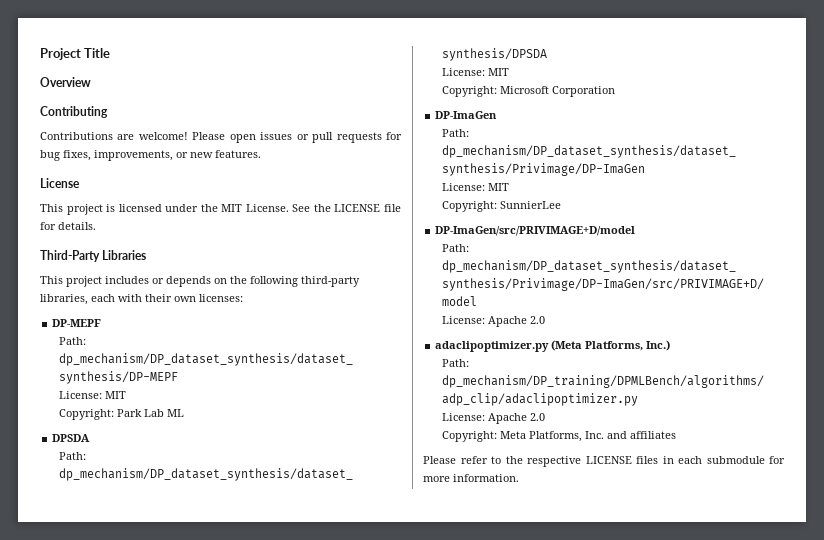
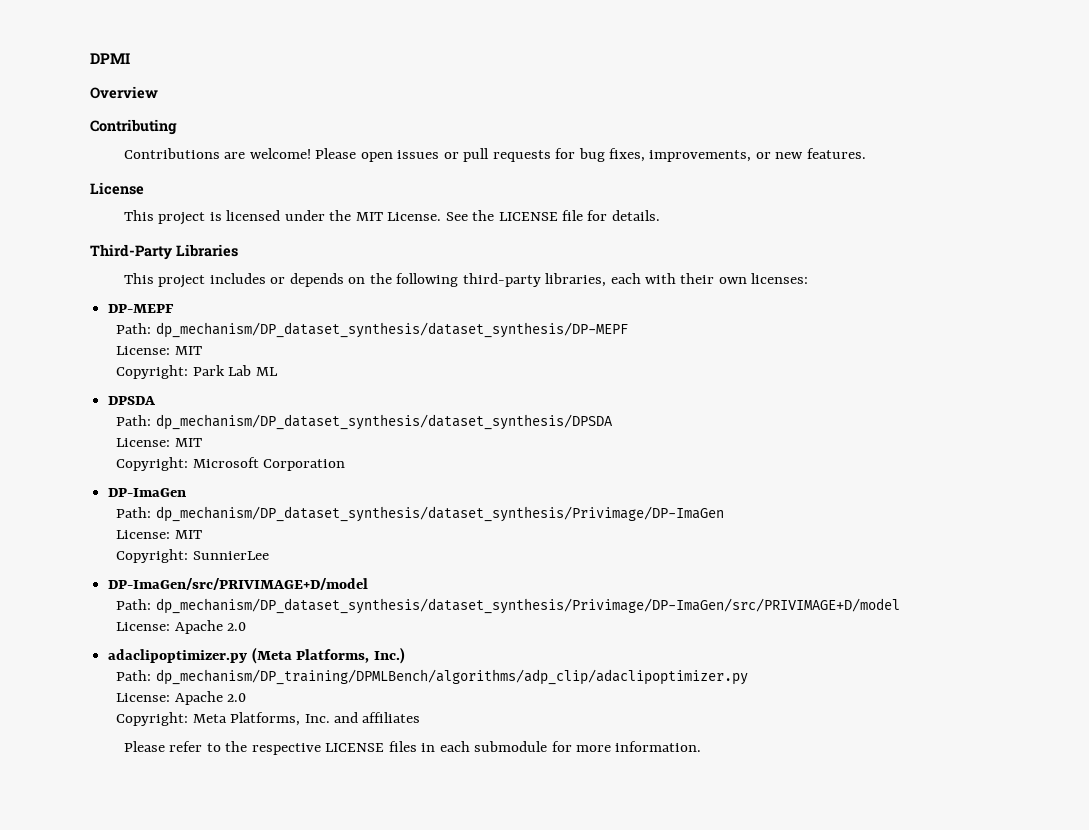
- Project Title
+ DPMI

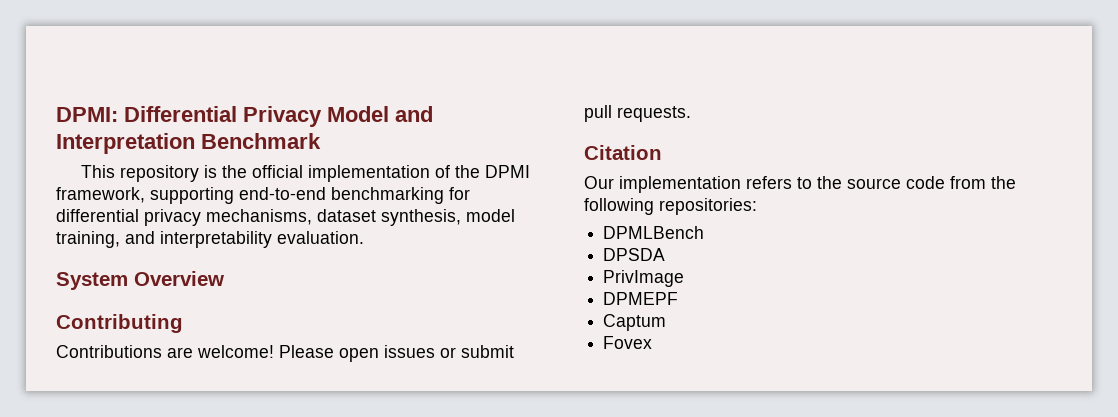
- DPMI
- Overview
+ DPMI: Differential Privacy Model and Interpretation Benchmark
+ This repository is the official implementation of the DPMI framework, supporting end-to-end benchmarking for differential privacy mechanisms, dataset synthesis, model training, and interpretability evaluation.
+ System Overview
- Please open issues or pull requests for bug fixes, improvements, or new features.
- License
- This project is licensed under the MIT License. See the LICENSE file for details.
- Third-Party Libraries
- This project includes or depends on the following third-party libraries, each with their own licenses:
- DP-MEPF
- Path: dp_mechanism/DP_dataset_synthesis/dataset_synthesis/DP-MEPF
- License: MIT
- Copyright: Park Lab ML
+ Please open issues or submit pull requests.
+ Citation
+ Our implementation refers to the source code from the following repositories:
+ DPMLBench
  DPSDA
- Path: dp_mechanism/DP_dataset_synthesis/dataset_synthesis/DPSDA
- License: MIT
- Copyright: Microsoft Corporation
- DP-ImaGen
- Path: dp_mechanism/DP_dataset_synthesis/dataset_synthesis/Privimage/DP-ImaGen
- License: MIT
- Copyright: SunnierLee
- DP-ImaGen/src/PRIVIMAGE+D/model
- Path: dp_mechanism/DP_dataset_synthesis/dataset_synthesis/Privimage/DP-ImaGen/src/PRIVIMAGE+D/model
- License: Apache 2.0
- adaclipoptimizer.py (Meta Platforms, Inc.)
- Path: dp_mechanism/DP_training/DPMLBench/algorithms/adp_clip/adaclipoptimizer.py
- License: Apache 2.0
- Copyright: Meta Platforms, Inc. and affiliates
- Please refer to the respective LICENSE files in each submodule for more information.
+ PrivImage
+ DPMEPF
+ Captum
+ Fovex

